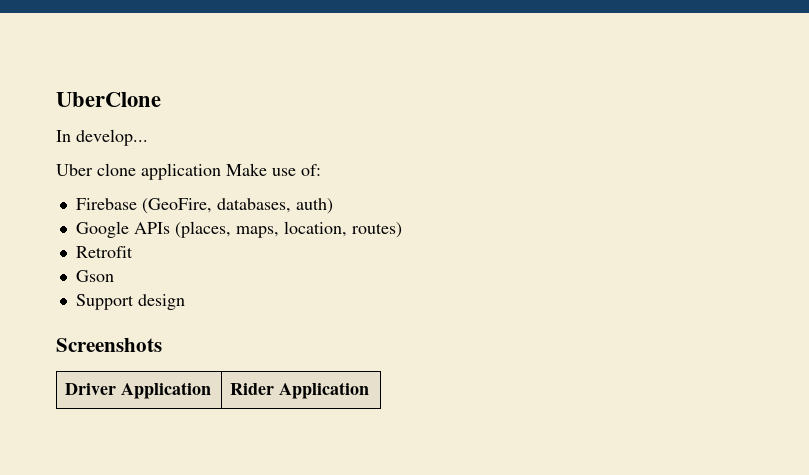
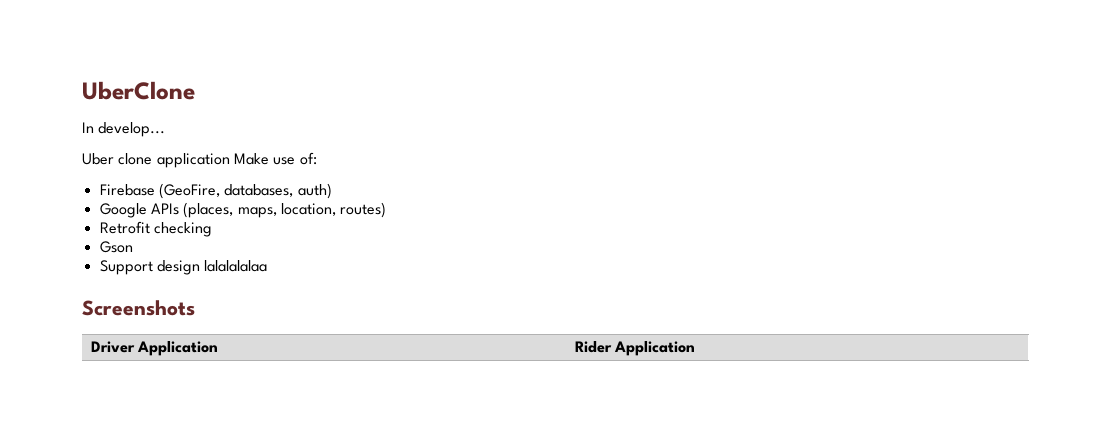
- Retrofit
+ Retrofit checking
- Support design
+ Support design lalalalalaa

